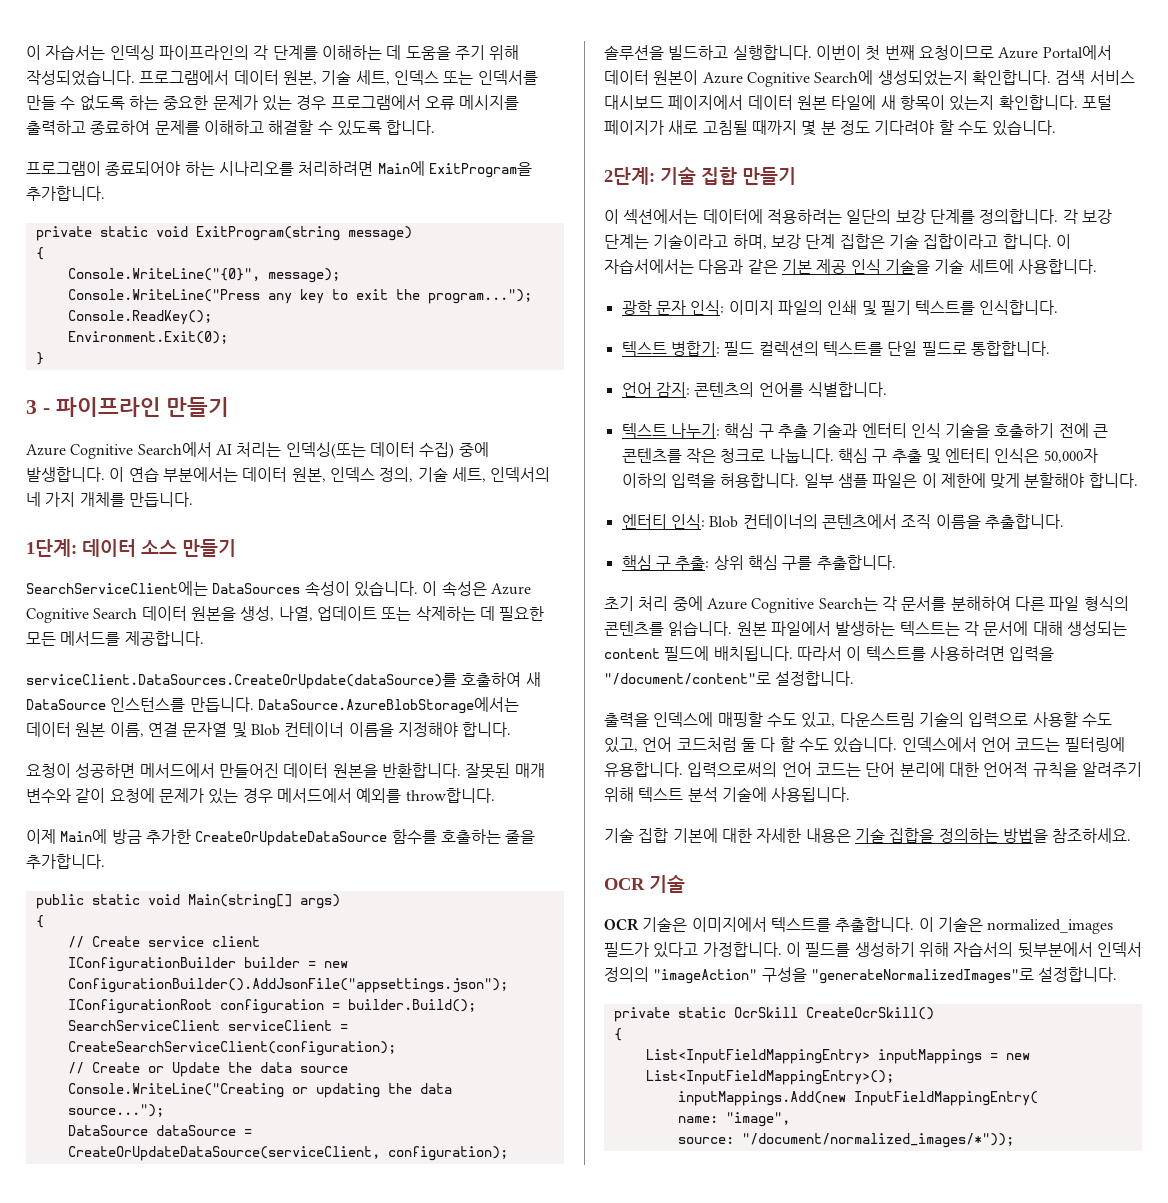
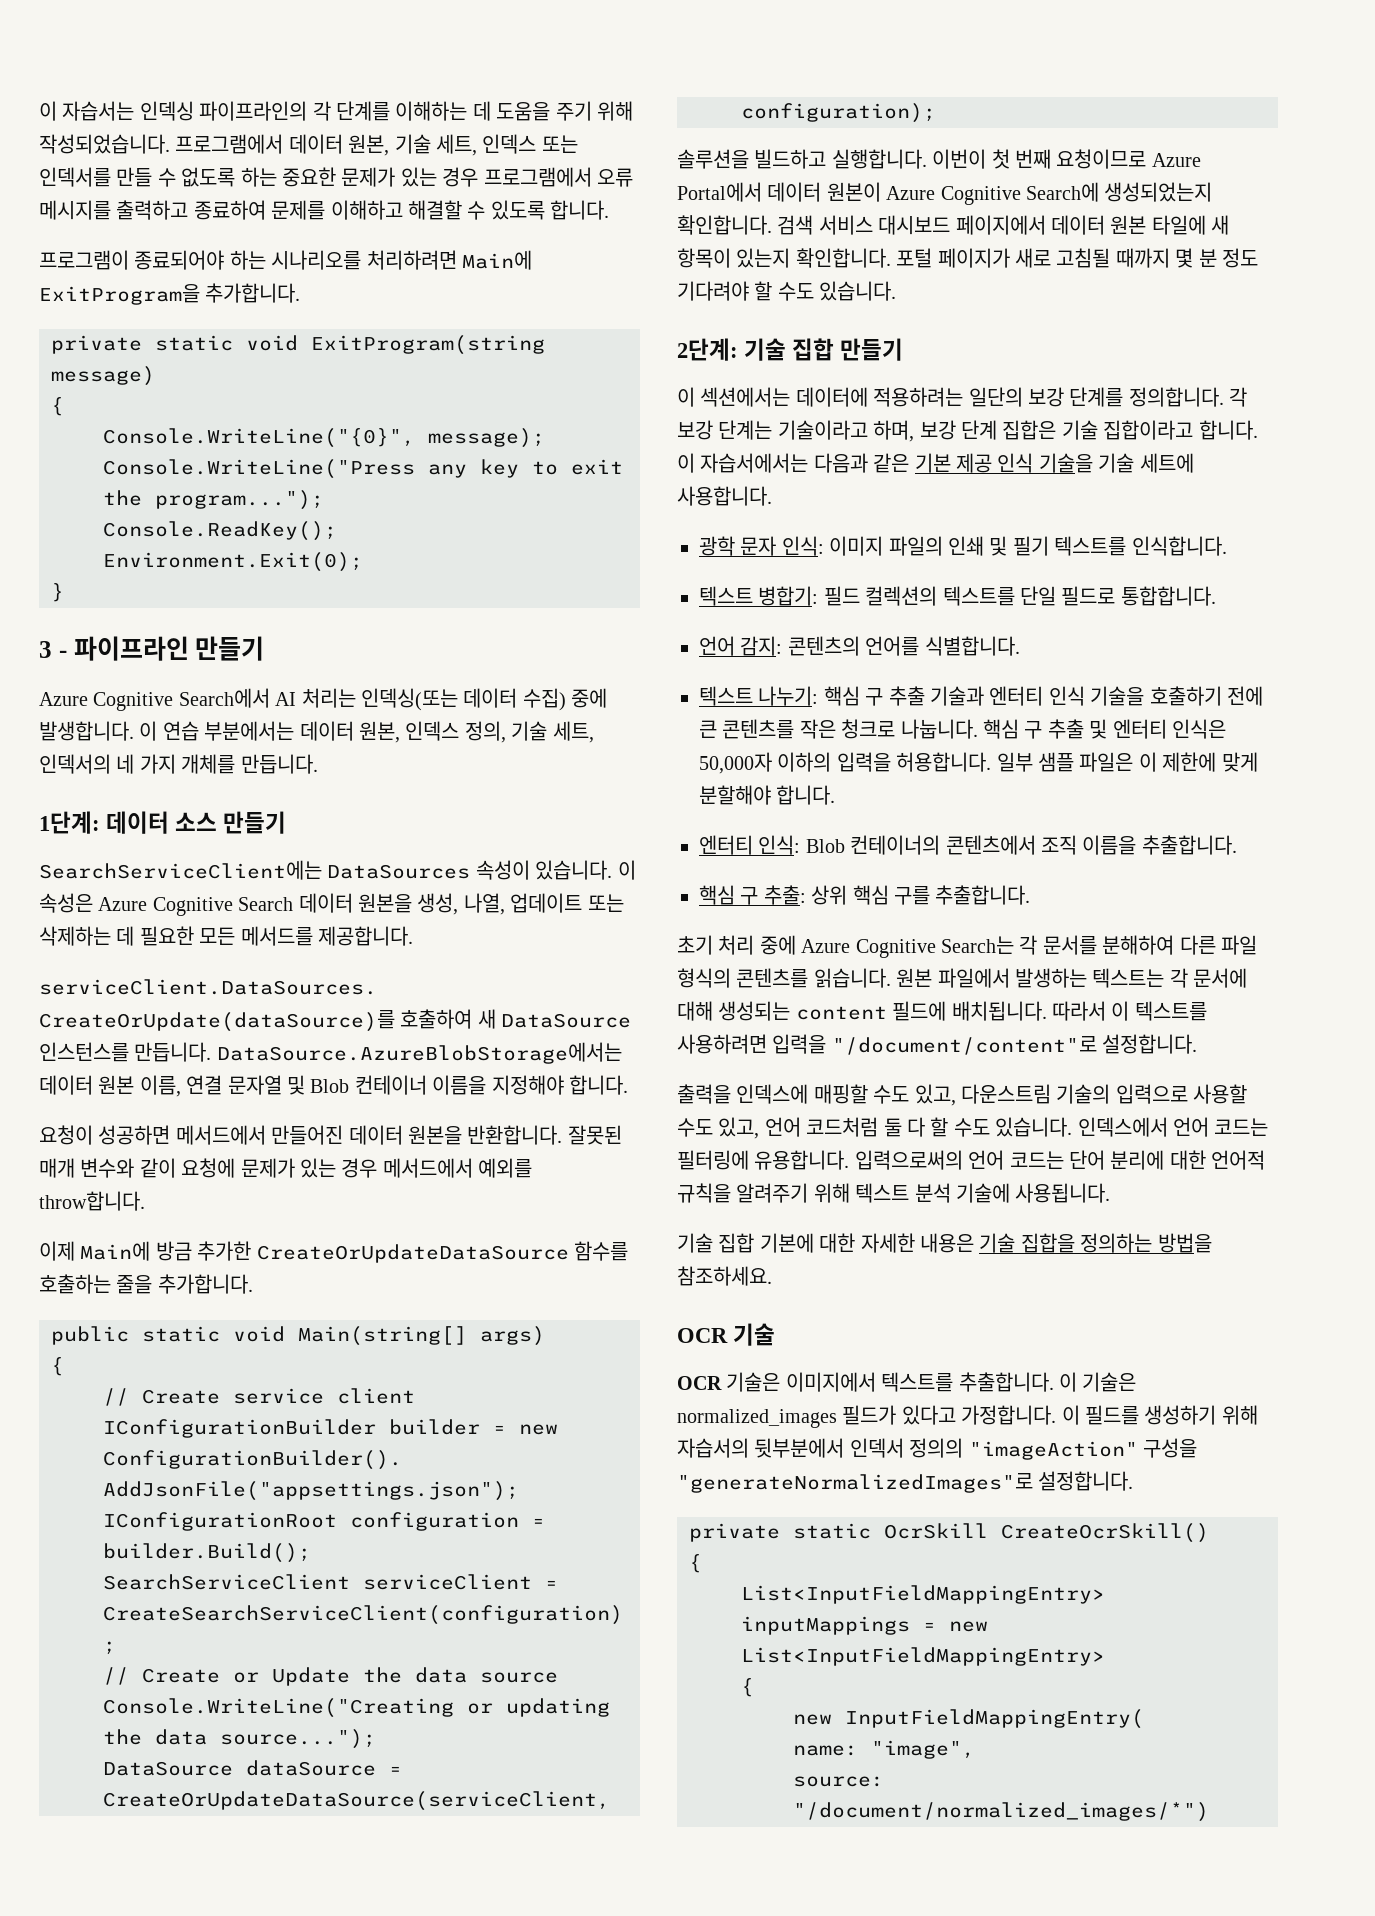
- List<InputFieldMappingEntry> inputMappings = new List<InputFieldMappingEntry>();
- inputMappings.Add(new InputFieldMappingEntry(
+ List<InputFieldMappingEntry> inputMappings = new List<InputFieldMappingEntry>
+ {
+ new InputFieldMappingEntry(
- source: "/document/normalized_images/*"));
+ source: "/document/normalized_images/*")

